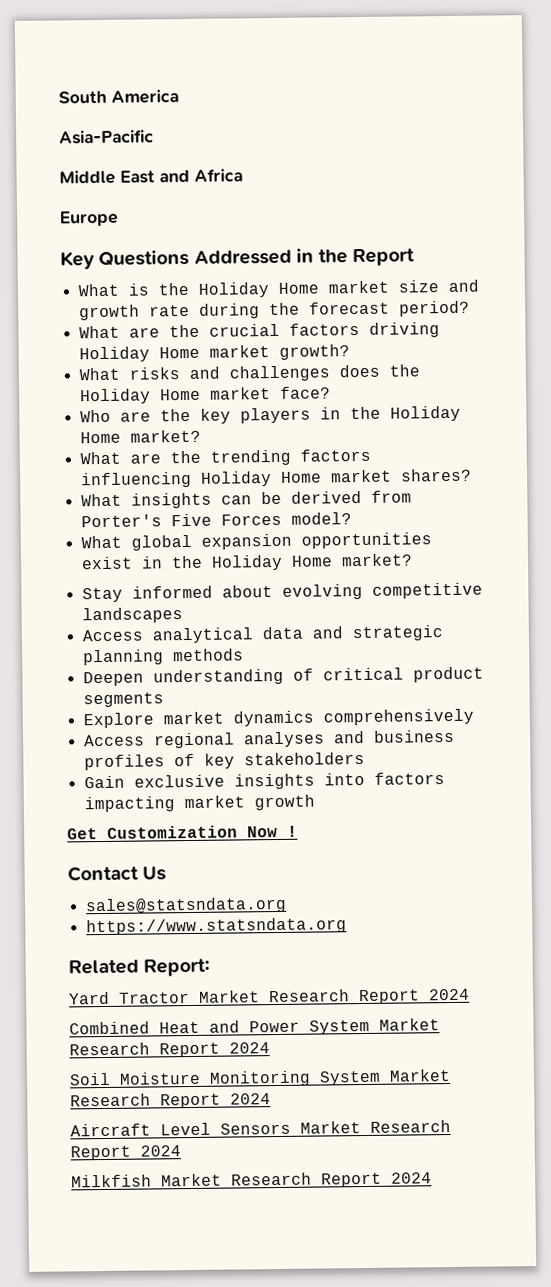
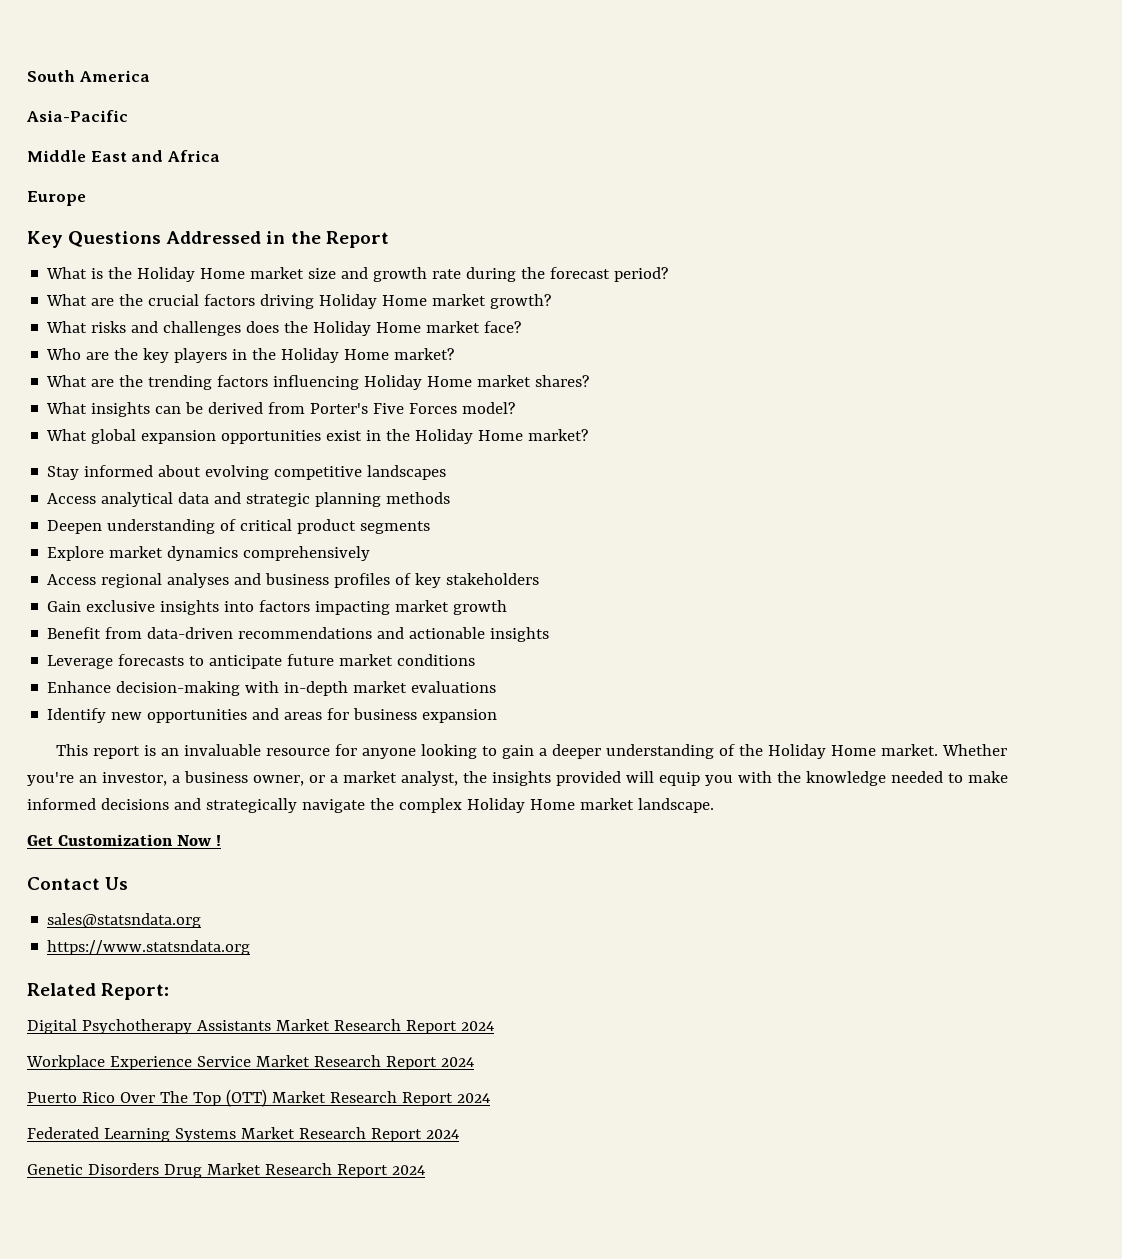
+ Benefit from data-driven recommendations and actionable insights
+ Leverage forecasts to anticipate future market conditions
+ Enhance decision-making with in-depth market evaluations
+ Identify new opportunities and areas for business expansion
+ This report is an invaluable resource for anyone looking to gain a deeper understanding of the Holiday Home market. Whether you're an investor, a business owner, or a market analyst, the insights provided will equip you with the knowledge needed to make informed decisions and strategically navigate the complex Holiday Home market landscape.
- Yard Tractor Market Research Report 2024
- Combined Heat and Power System Market Research Report 2024
- Soil Moisture Monitoring System Market Research Report 2024
- Aircraft Level Sensors Market Research Report 2024
- Milkfish Market Research Report 2024
+ Digital Psychotherapy Assistants Market Research Report 2024
+ Workplace Experience Service Market Research Report 2024
+ Puerto Rico Over The Top (OTT) Market Research Report 2024
+ Federated Learning Systems Market Research Report 2024
+ Genetic Disorders Drug Market Research Report 2024

